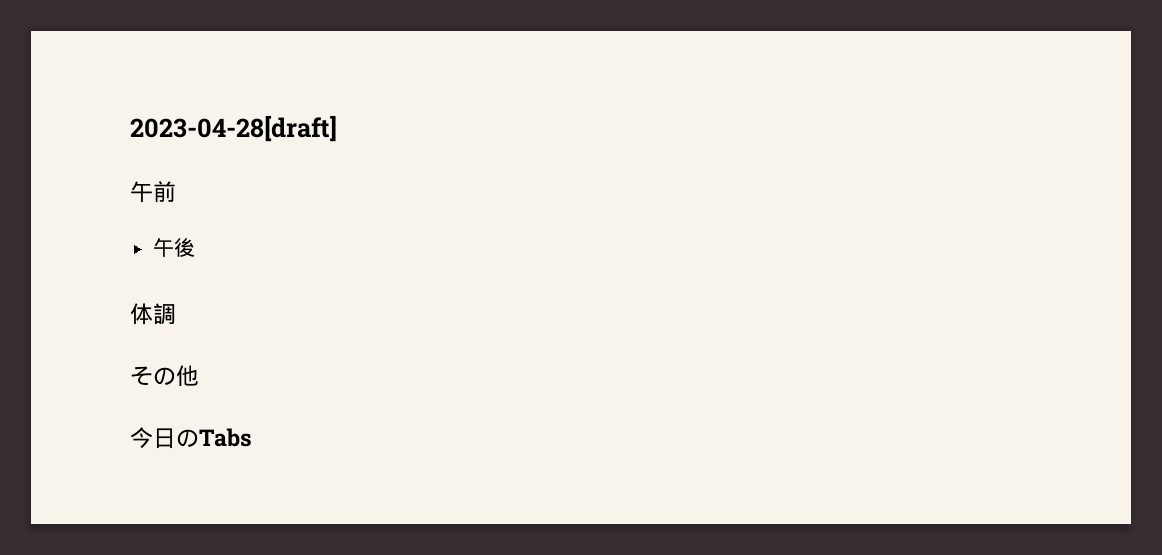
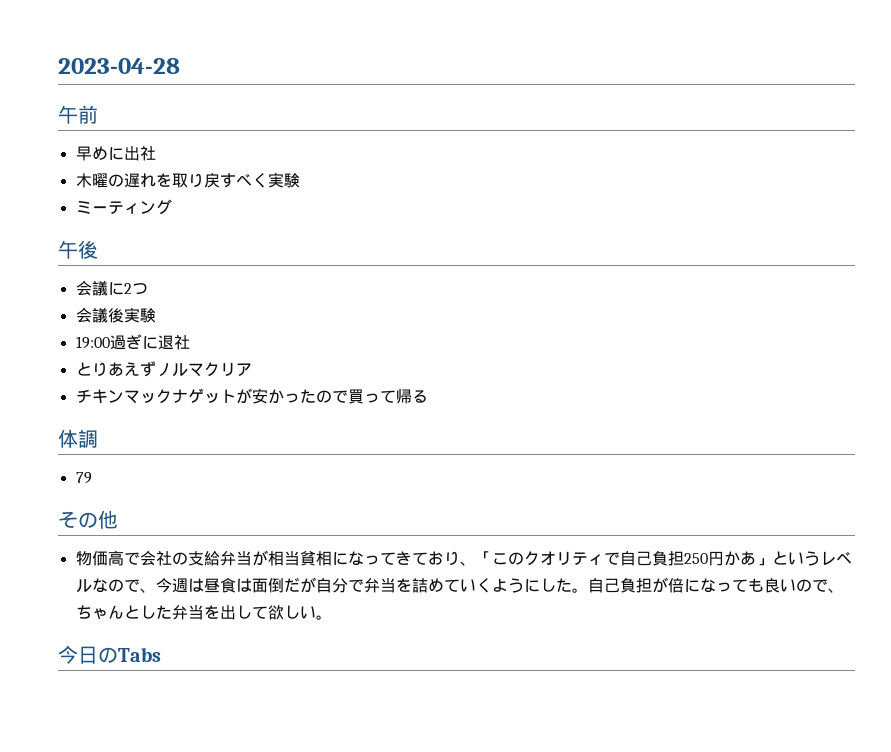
- 2023-04-28[draft]
+ 2023-04-28
+ 早めに出社
+ 木曜の遅れを取り戻すべく実験
+ ミーティング
  午後
+ 会議に2つ
+ 会議後実験
+ 19:00過ぎに退社
+ とりあえずノルマクリア
+ チキンマックナゲットが安かったので買って帰る
+ 79
+ 物価高で会社の支給弁当が相当貧相になってきており、「このクオリティで自己負担250円かあ」というレベルなので、今週は昼食は面倒だが自分で弁当を詰めていくようにした。自己負担が倍になっても良いので、ちゃんとした弁当を出して欲しい。

